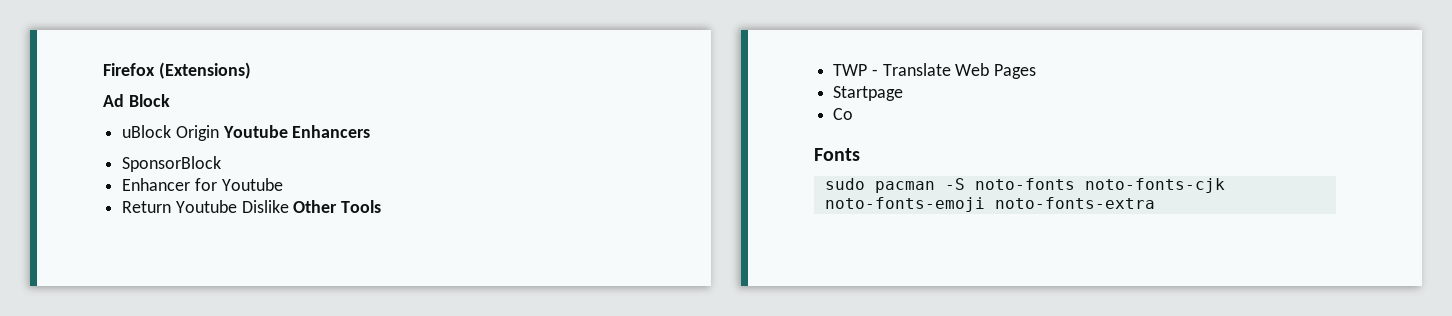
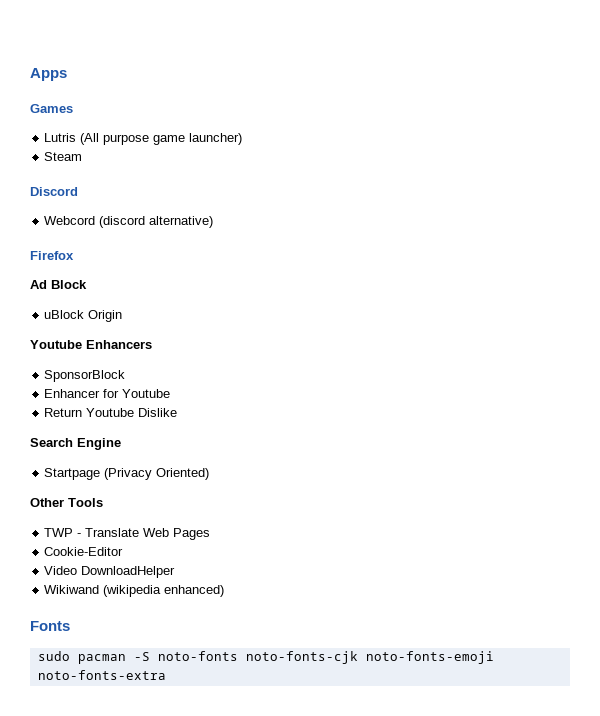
+ Apps
+ Games
+ Lutris (All purpose game launcher)
+ Steam
+ Discord
+ Webcord (discord alternative)
- Firefox (Extensions)
+ Firefox
- uBlock Origin Youtube Enhancers
+ uBlock Origin
+ Youtube Enhancers
- Return Youtube Dislike Other Tools
+ Return Youtube Dislike
+ Search Engine
+ Startpage (Privacy Oriented)
+ Other Tools
- Startpage
- Co
+ Cookie-Editor
+ Video DownloadHelper
+ Wikiwand (wikipedia enhanced)

